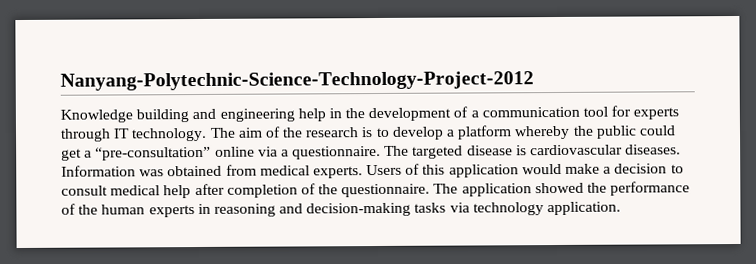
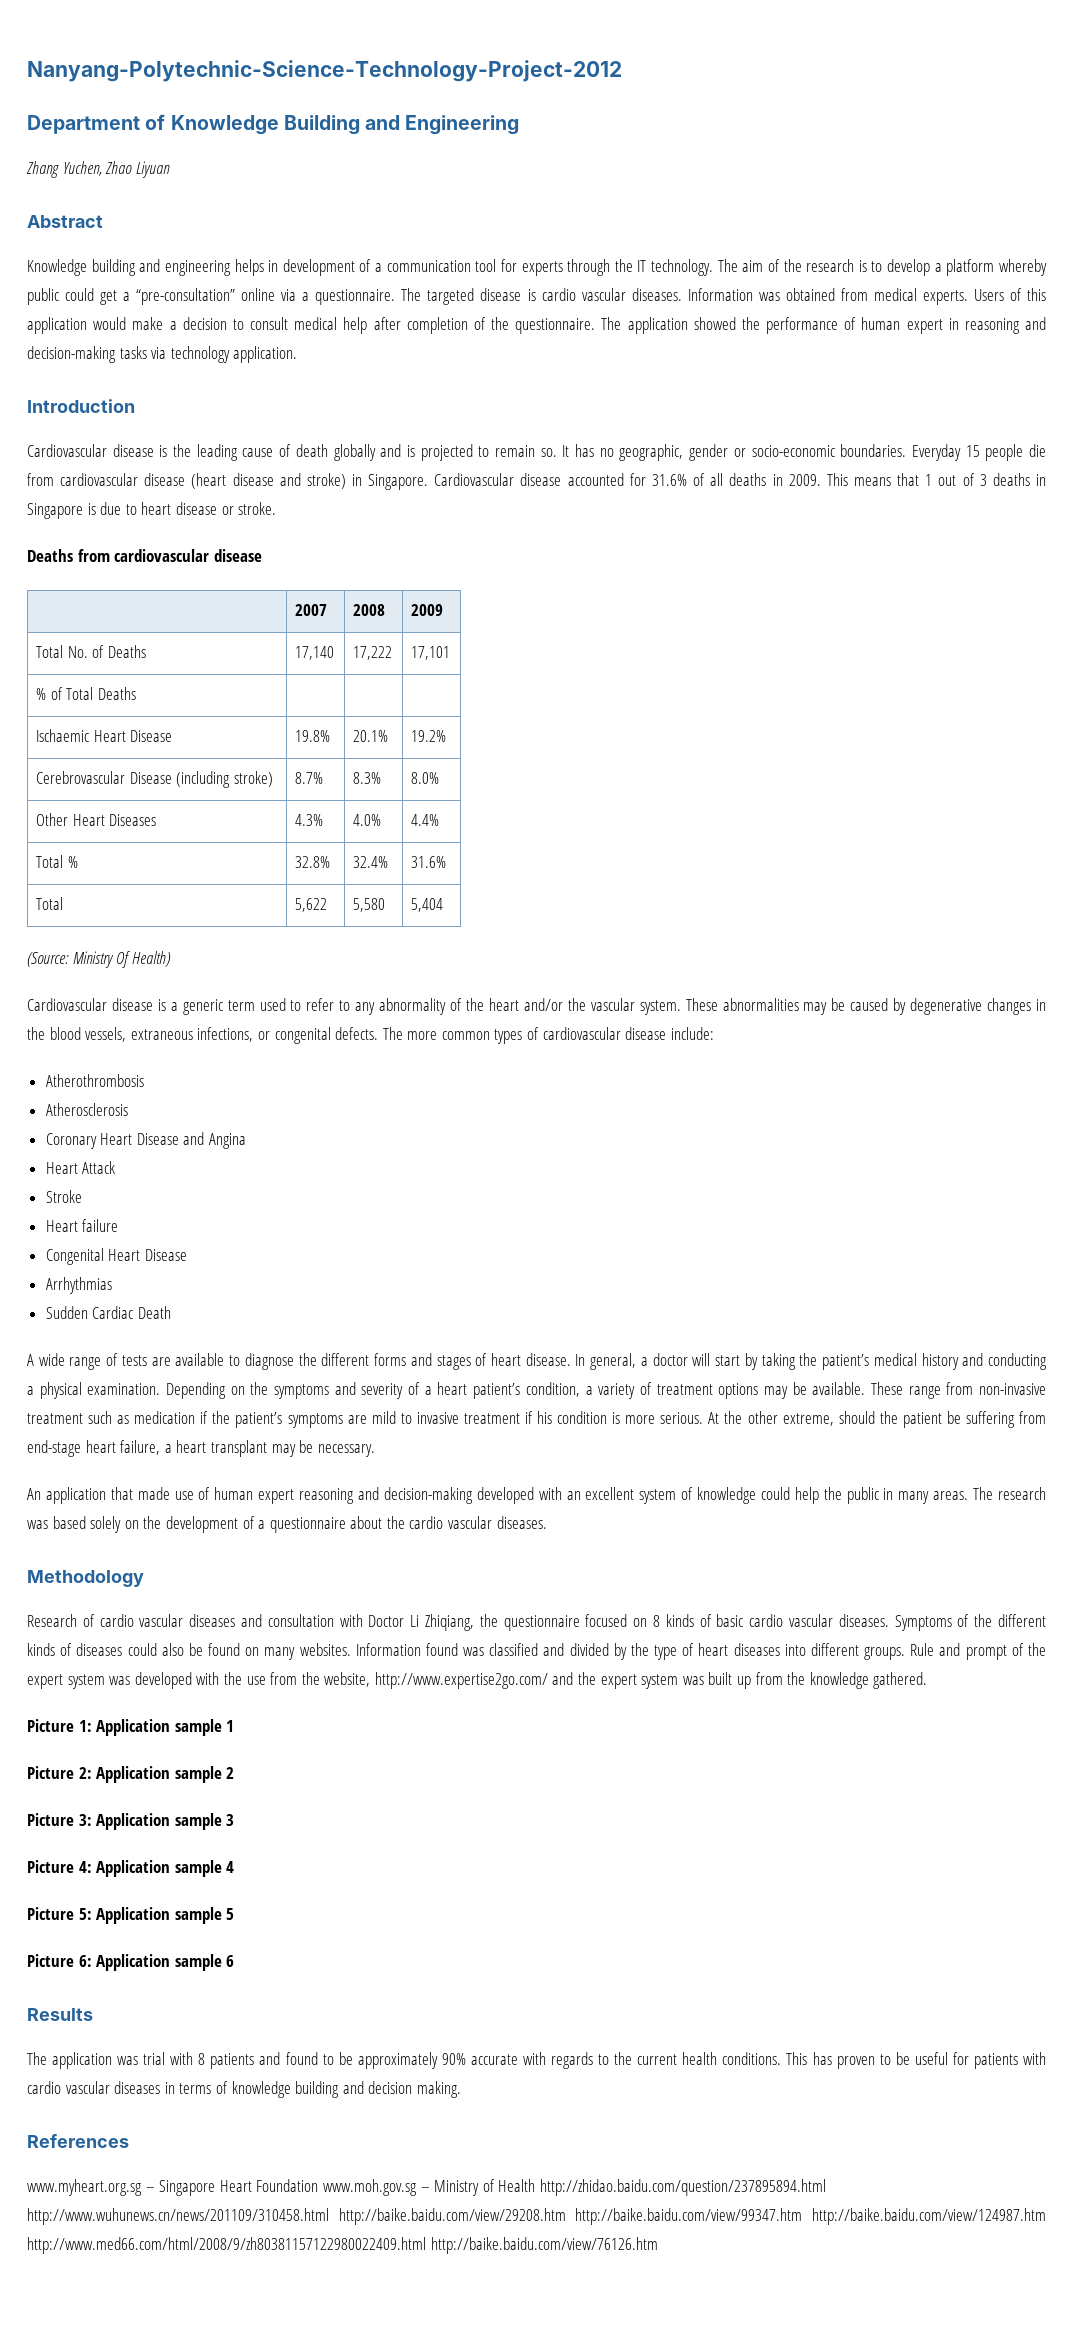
+ Department of Knowledge Building and Engineering
+ Zhang Yuchen, Zhao Liyuan
+ Abstract
- Knowledge building and engineering help in the development of a communication tool for experts through IT technology.
+ Knowledge building and engineering helps in development of a communication tool for experts through the IT technology.
- The aim of the research is to develop a platform whereby the public could get a “pre-consultation” online via a questionnaire.
+ The aim of the research is to develop a platform whereby public could get a “pre-consultation” online via a questionnaire.
- The targeted disease is cardiovascular diseases.
+ The targeted disease is cardio vascular diseases.
- The application showed the performance of the human experts in reasoning and decision-making tasks via technology application.
+ The application showed the performance of human expert in reasoning and decision-making tasks via technology application.
+ Introduction
+ Cardiovascular disease is the leading cause of death globally and is projected to remain so. It has no geographic, gender or socio-economic boundaries. Everyday 15 people die from cardiovascular disease (heart disease and stroke) in Singapore. Cardiovascular disease accounted for 31.6% of all deaths in 2009. This means that 1 out of 3 deaths in Singapore is due to heart disease or stroke.
+ Deaths from cardiovascular disease
+ | 2007 | 2008 | 2009
+ Total No. of Deaths | 17,140 | 17,222 | 17,101
+ % of Total Deaths | | |
+ Ischaemic Heart Disease | 19.8% | 20.1% | 19.2%
+ Cerebrovascular Disease (including stroke) | 8.7% | 8.3% | 8.0%
+ Other Heart Diseases | 4.3% | 4.0% | 4.4%
+ Total % | 32.8% | 32.4% | 31.6%
+ Total | 5,622 | 5,580 | 5,404
+ (Source: Ministry Of Health)
+ Cardiovascular disease is a generic term used to refer to any abnormality of the heart and/or the vascular system. These abnormalities may be caused by degenerative changes in the blood vessels, extraneous infections, or congenital defects. The more common types of cardiovascular disease include:
+ Atherothrombosis
+ Atherosclerosis
+ Coronary Heart Disease and Angina
+ Heart Attack
+ Stroke
+ Heart failure
+ Congenital Heart Disease
+ Arrhythmias
+ Sudden Cardiac Death
+ A wide range of tests are available to diagnose the different forms and stages of heart disease. In general, a doctor will start by taking the patient’s medical history and conducting a physical examination. Depending on the symptoms and severity of a heart patient’s condition, a variety of treatment options may be available. These range from non-invasive treatment such as medication if the patient’s symptoms are mild to invasive treatment if his condition is more serious. At the other extreme, should the patient be suffering from end-stage heart failure, a heart transplant may be necessary.
+ An application that made use of human expert reasoning and decision-making developed with an excellent system of knowledge could help the public in many areas. The research was based solely on the development of a questionnaire about the cardio vascular diseases.
+ Methodology
+ Research of cardio vascular diseases and consultation with Doctor Li Zhiqiang, the questionnaire focused on 8 kinds of basic cardio vascular diseases. Symptoms of the different kinds of diseases could also be found on many websites. Information found was classified and divided by the type of heart diseases into different groups. Rule and prompt of the expert system was developed with the use from the website, http://www.expertise2go.com/ and the expert system was built up from the knowledge gathered.
+ Picture 1: Application sample 1
+ Picture 2: Application sample 2
+ Picture 3: Application sample 3
+ Picture 4: Application sample 4
+ Picture 5: Application sample 5
+ Picture 6: Application sample 6
+ Results
+ The application was trial with 8 patients and found to be approximately 90% accurate with regards to the current health conditions. This has proven to be useful for patients with cardio vascular diseases in terms of knowledge building and decision making.
+ References
+ www.myheart.org.sg – Singapore Heart Foundation www.moh.gov.sg – Ministry of Health http://zhidao.baidu.com/question/237895894.html http://www.wuhunews.cn/news/201109/310458.html http://baike.baidu.com/view/29208.htm http://baike.baidu.com/view/99347.htm http://baike.baidu.com/view/124987.htm http://www.med66.com/html/2008/9/zh80381157122980022409.html http://baike.baidu.com/view/76126.htm

